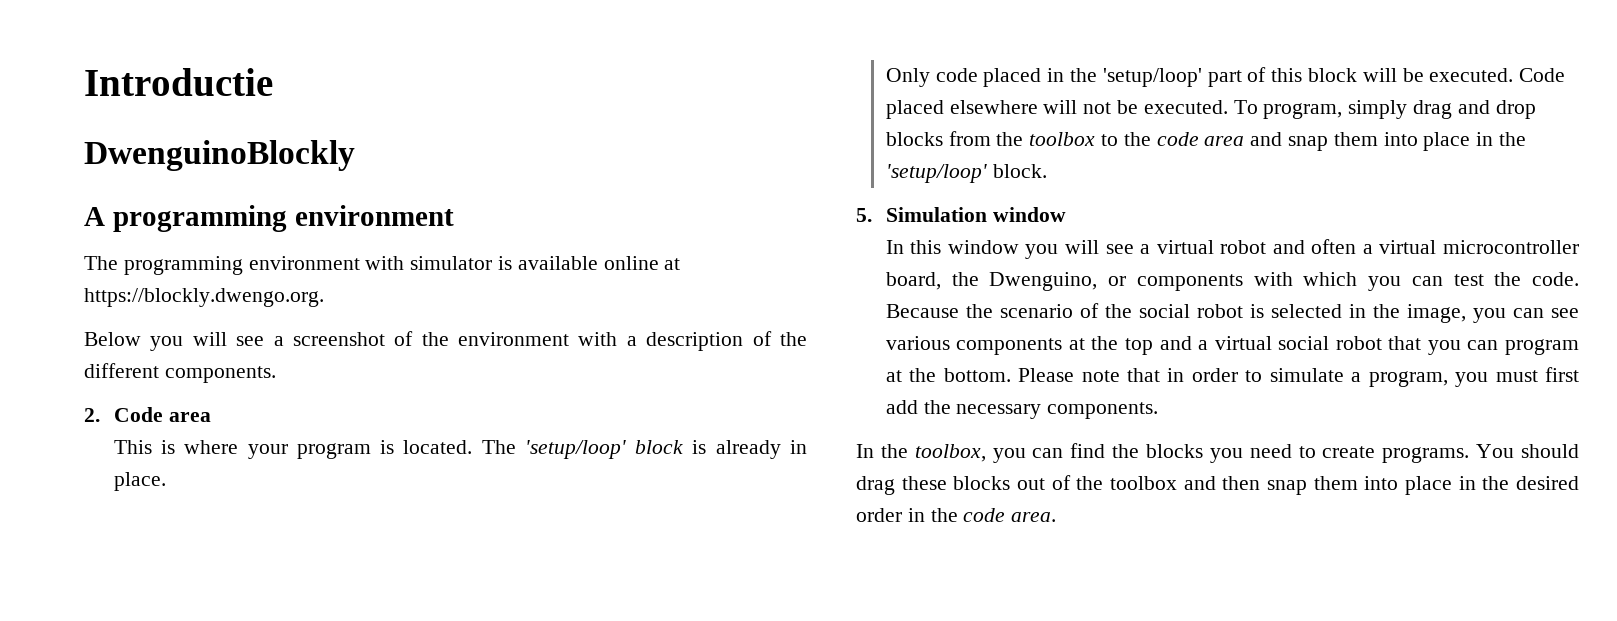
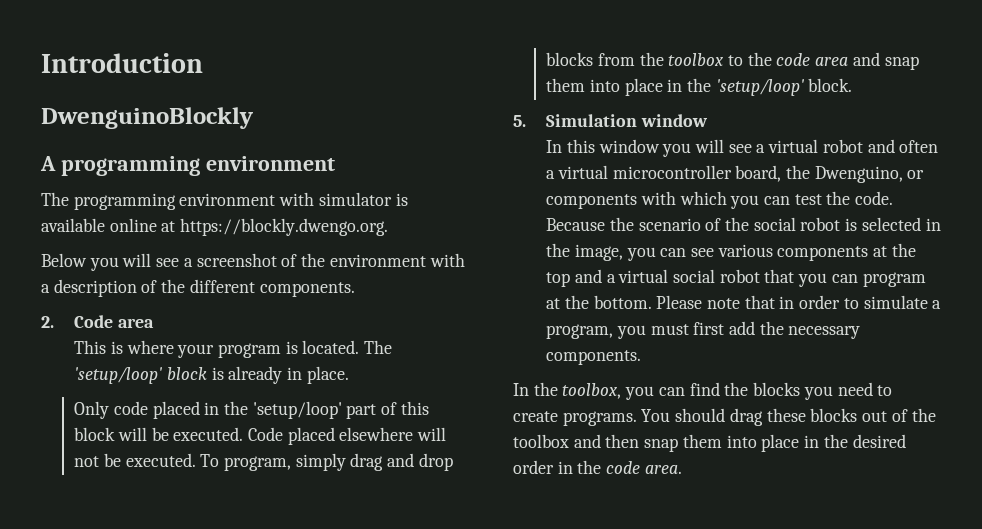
- Introductie
+ Introduction

